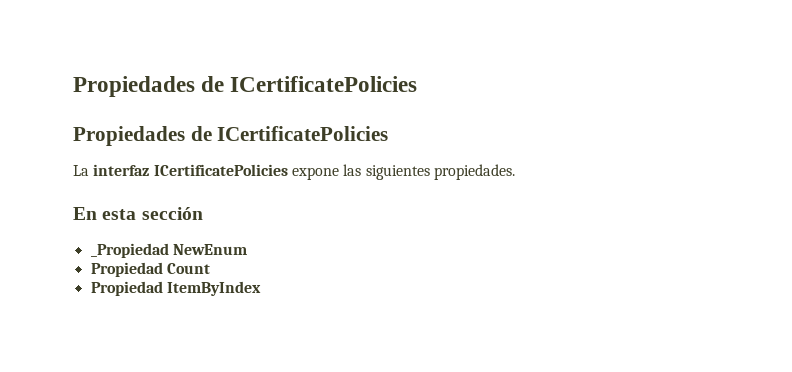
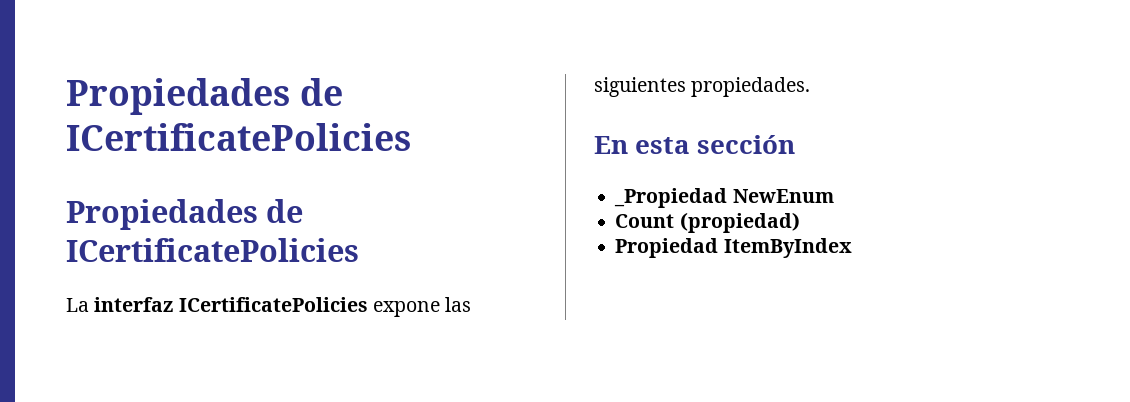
- Propiedad Count
+ Count (propiedad)

